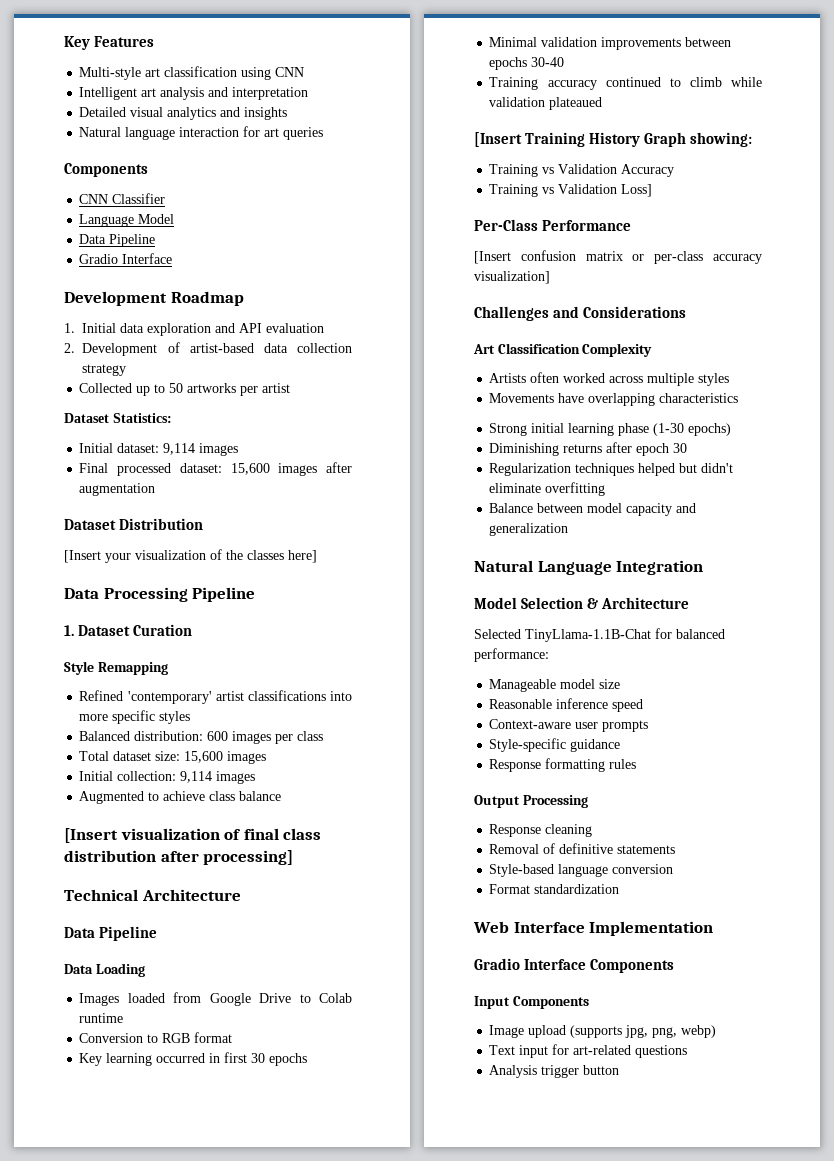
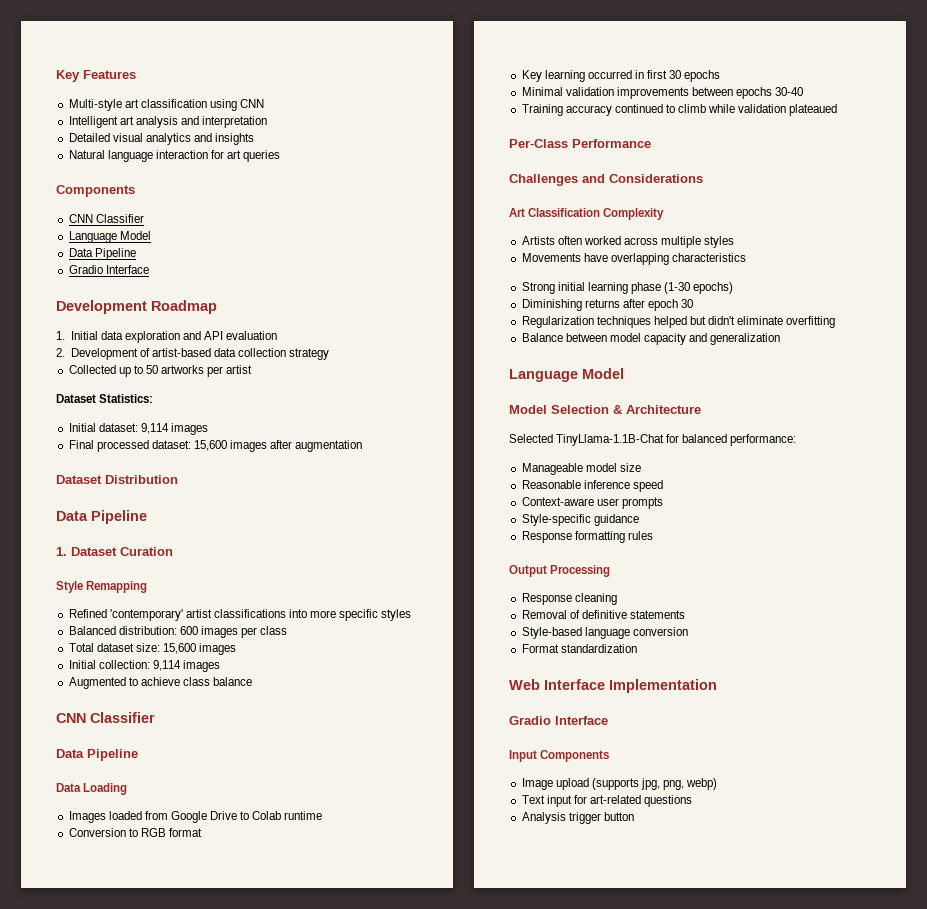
  Dataset Distribution
- [Insert your visualization of the classes here]
- Data Processing Pipeline
+ Data Pipeline
  Augmented to achieve class balance
- [Insert visualization of final class distribution after processing]
- Technical Architecture
+ CNN Classifier
- [Insert Training History Graph showing:
- Training vs Validation Accuracy
- Training vs Validation Loss]
  Per-Class Performance
- [Insert confusion matrix or per-class accuracy visualization]
  Balance between model capacity and generalization
- Natural Language Integration
+ Language Model
  Web Interface Implementation
- Gradio Interface Components
+ Gradio Interface

